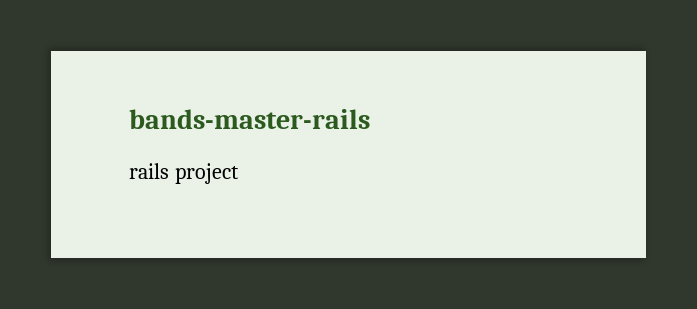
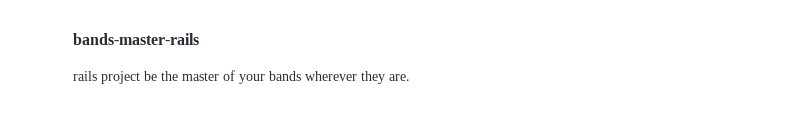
- rails project
+ rails project be the master of your bands wherever they are.

